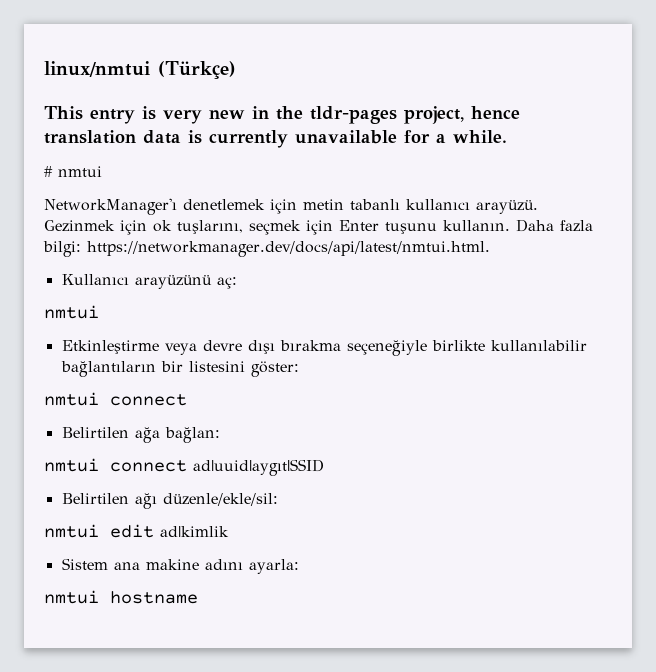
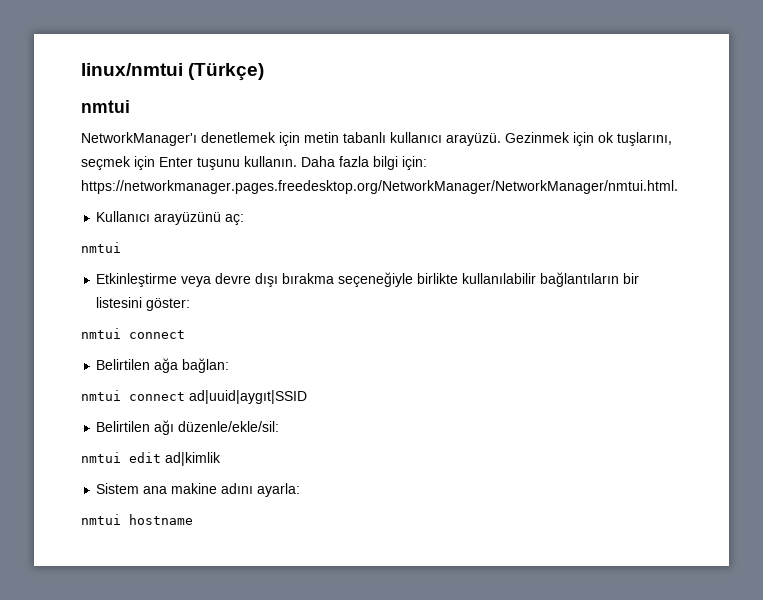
  linux/nmtui (Türkçe)
- This entry is very new in the tldr-pages project, hence translation data is currently unavailable for a while.
- # nmtui
+ nmtui
- Daha fazla bilgi: https://networkmanager.dev/docs/api/latest/nmtui.html.
+ Daha fazla bilgi için: https://networkmanager.pages.freedesktop.org/NetworkManager/NetworkManager/nmtui.html.

